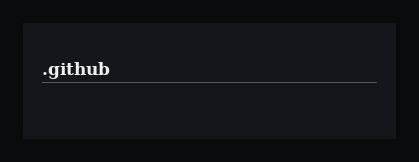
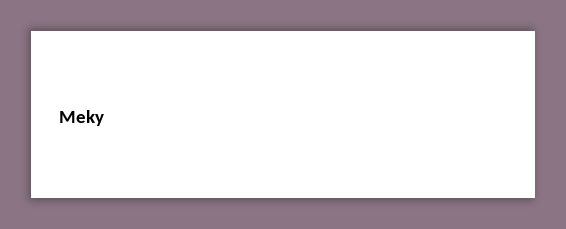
- .github
+ Meky

